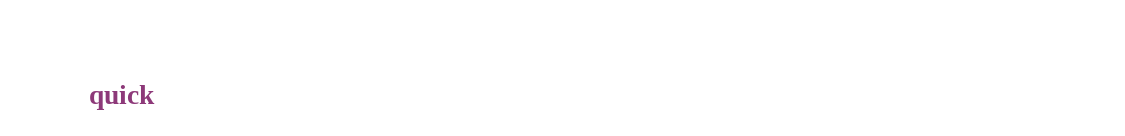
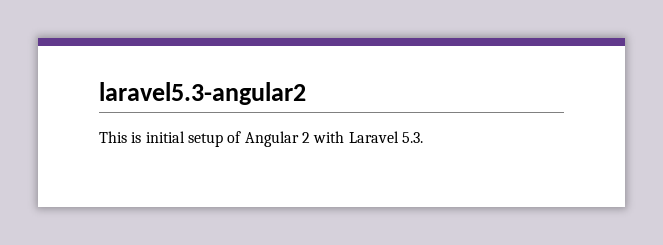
- quick
+ laravel5.3-angular2
+ This is initial setup of Angular 2 with Laravel 5.3.

